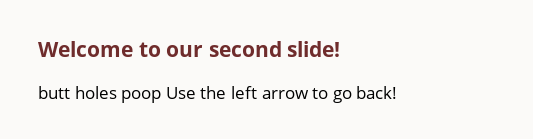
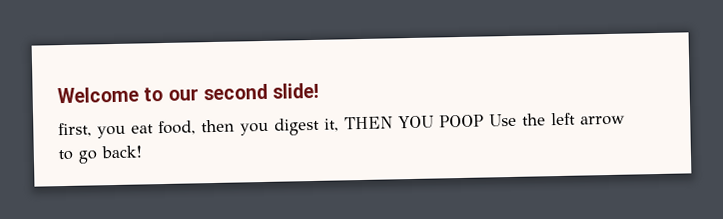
- butt holes poop Use the left arrow to go back!
+ first, you eat food, then you digest it, THEN YOU POOP Use the left arrow to go back!

